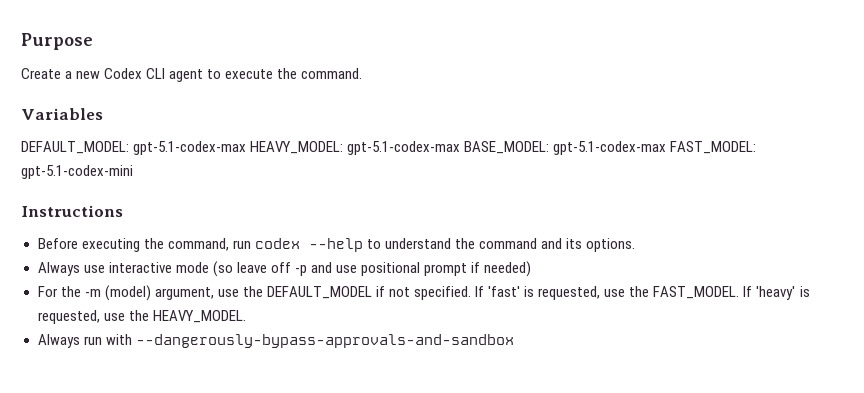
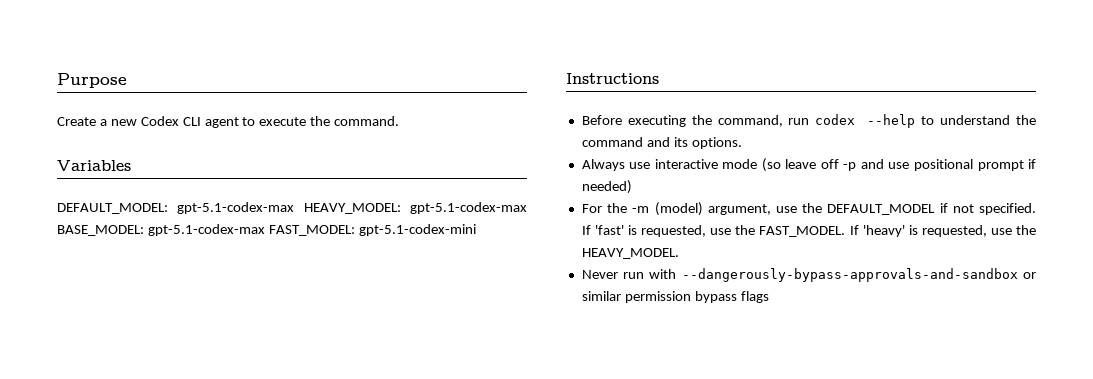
- Always run with --dangerously-bypass-approvals-and-sandbox
+ Never run with --dangerously-bypass-approvals-and-sandbox or similar permission bypass flags

